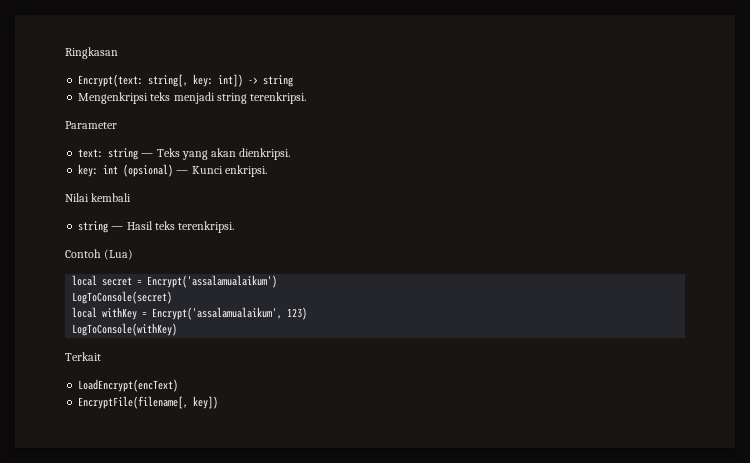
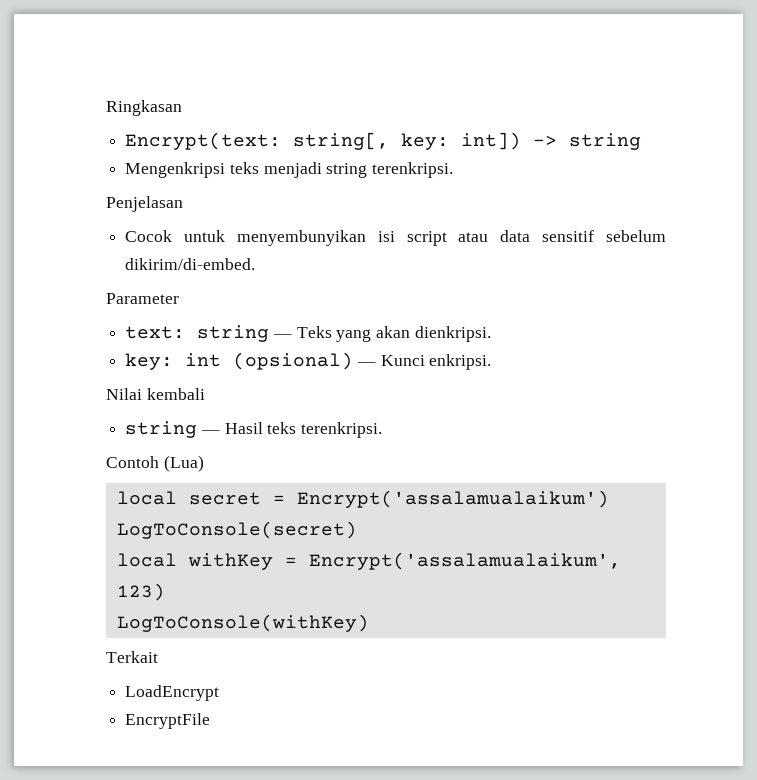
+ Penjelasan
+ Cocok untuk menyembunyikan isi script atau data sensitif sebelum dikirim/di-embed.
- LoadEncrypt(encText)
- EncryptFile(filename[, key])
+ LoadEncrypt
+ EncryptFile

